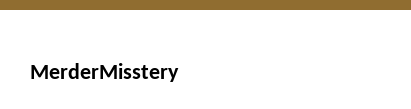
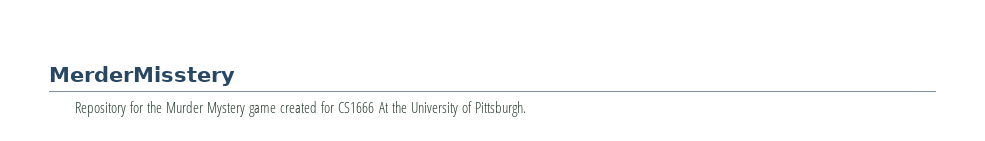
+ Repository for the Murder Mystery game created for CS1666 At the University of Pittsburgh.

